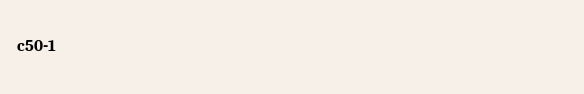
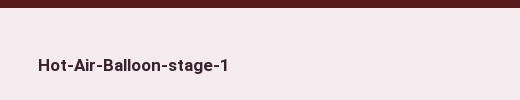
- c50-1
+ Hot-Air-Balloon-stage-1

